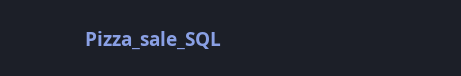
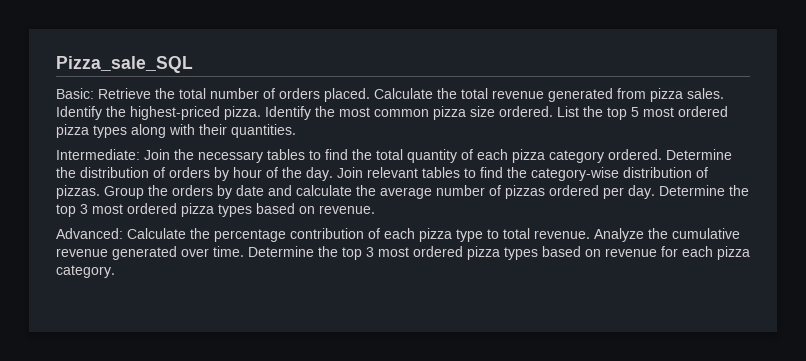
+ Basic: Retrieve the total number of orders placed. Calculate the total revenue generated from pizza sales. Identify the highest-priced pizza. Identify the most common pizza size ordered. List the top 5 most ordered pizza types along with their quantities.
+ Intermediate: Join the necessary tables to find the total quantity of each pizza category ordered. Determine the distribution of orders by hour of the day. Join relevant tables to find the category-wise distribution of pizzas. Group the orders by date and calculate the average number of pizzas ordered per day. Determine the top 3 most ordered pizza types based on revenue.
+ Advanced: Calculate the percentage contribution of each pizza type to total revenue. Analyze the cumulative revenue generated over time. Determine the top 3 most ordered pizza types based on revenue for each pizza category.

